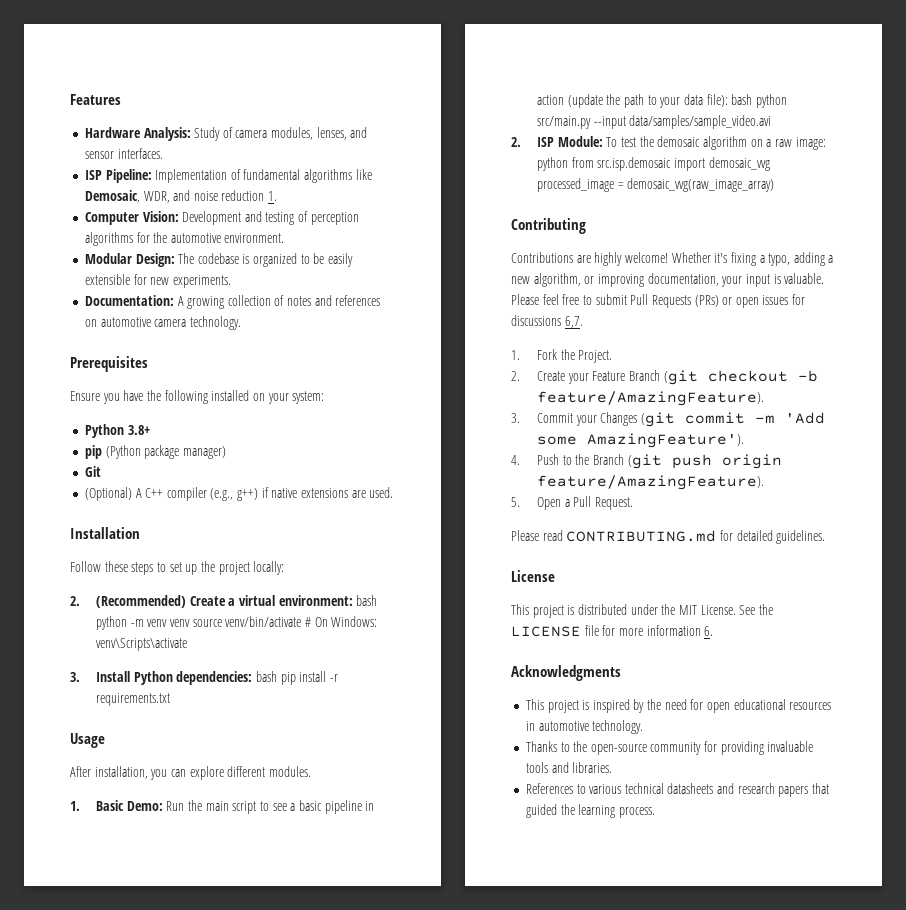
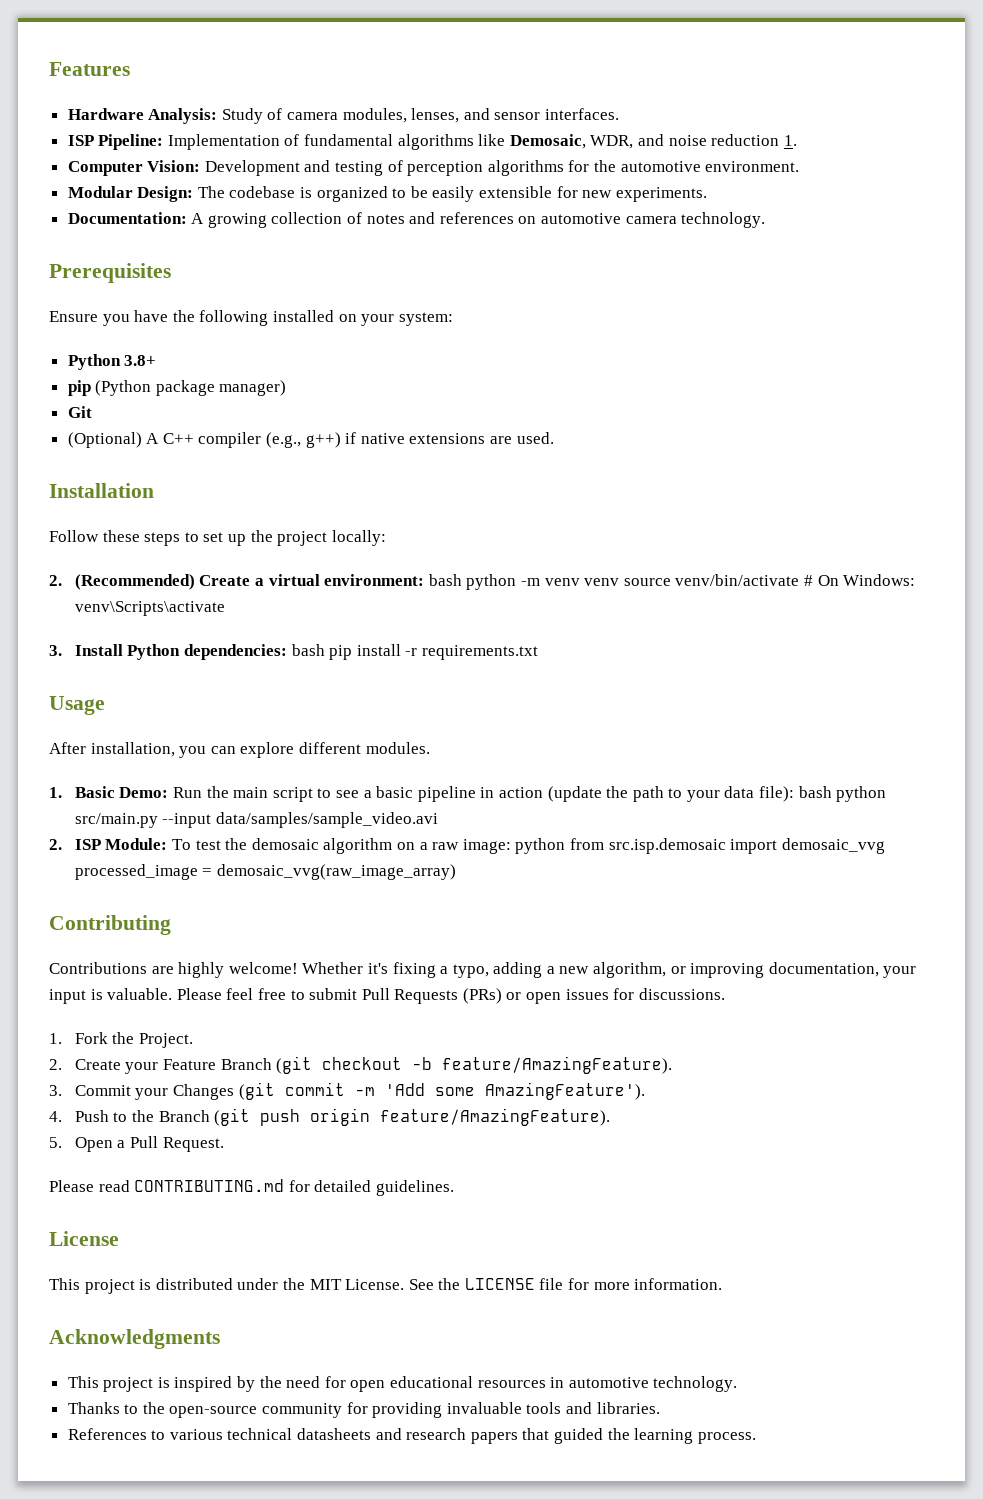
- Please feel free to submit Pull Requests (PRs) or open issues for discussions 6,7.
+ Please feel free to submit Pull Requests (PRs) or open issues for discussions.
- See the LICENSE file for more information 6.
+ See the LICENSE file for more information.

